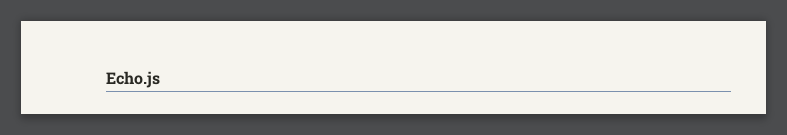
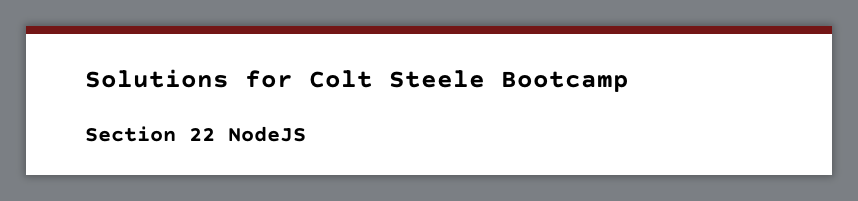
- Echo.js
+ Solutions for Colt Steele Bootcamp
+ Section 22 NodeJS

